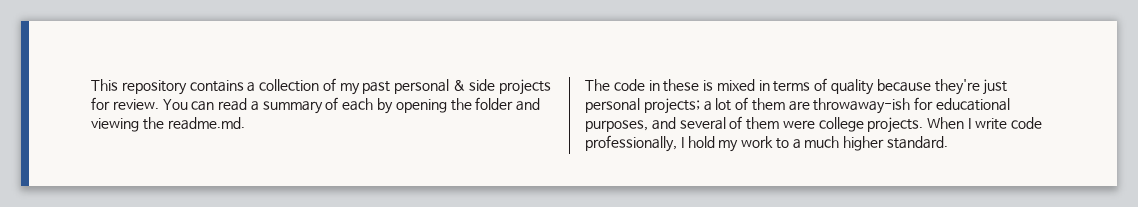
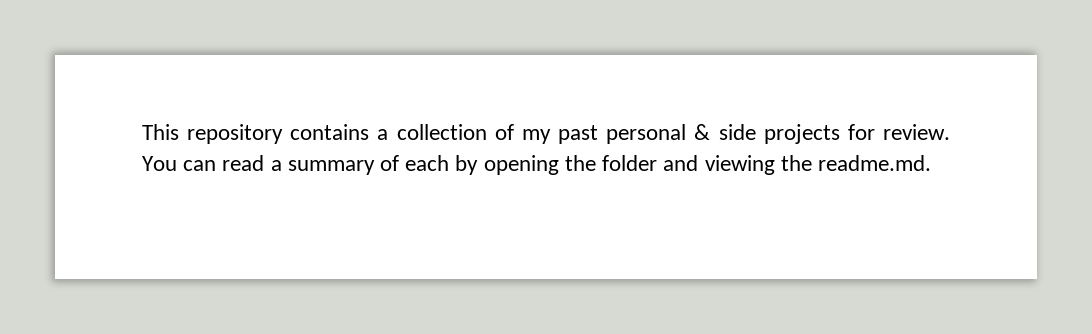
- The code in these is mixed in terms of quality because they're just personal projects; a lot of them are throwaway-ish for educational purposes, and several of them were college projects. When I write code professionally, I hold my work to a much higher standard.

